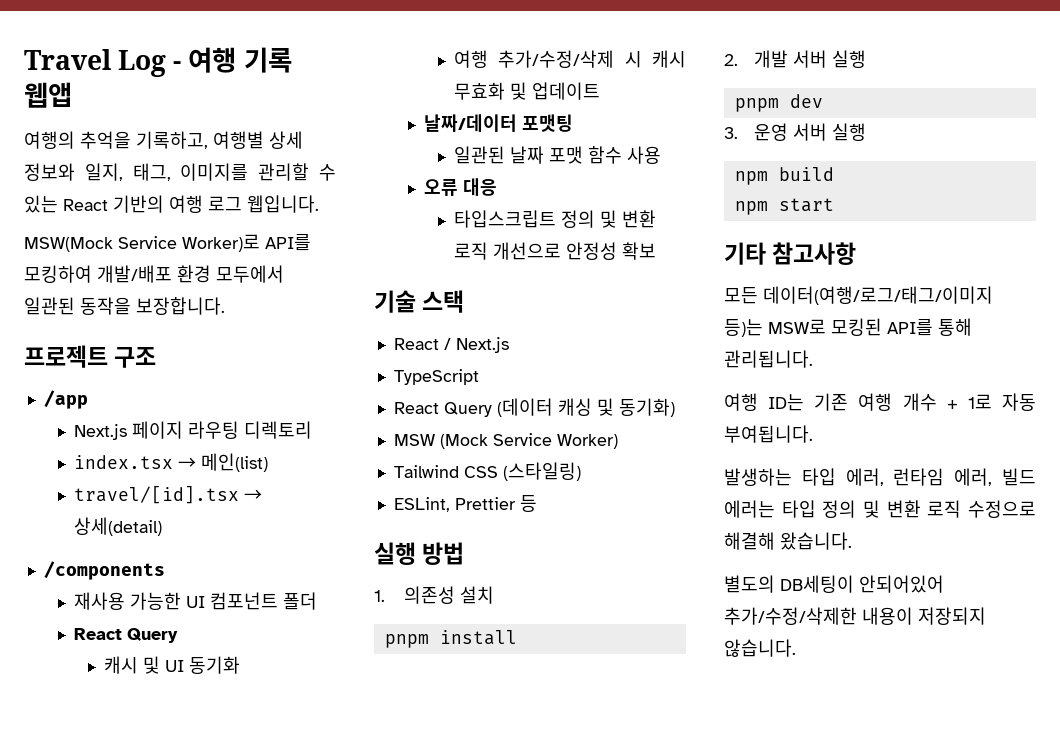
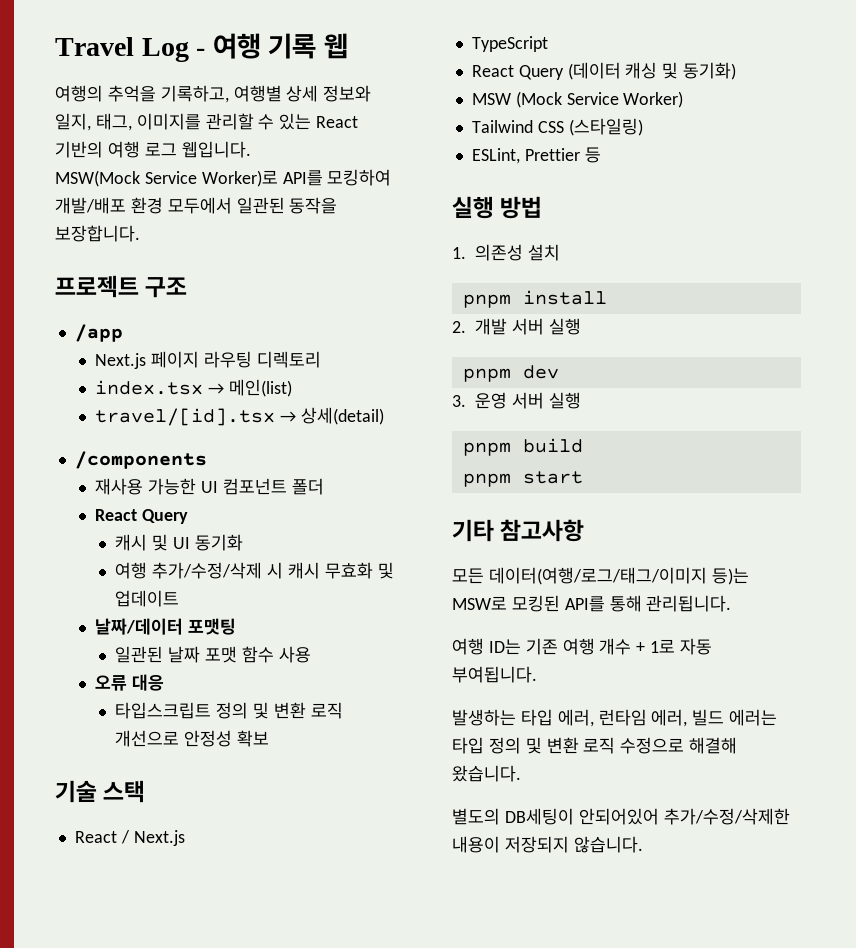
- Travel Log - 여행 기록 웹앱
+ Travel Log - 여행 기록 웹
- npm build
+ pnpm build
- npm start
+ pnpm start

